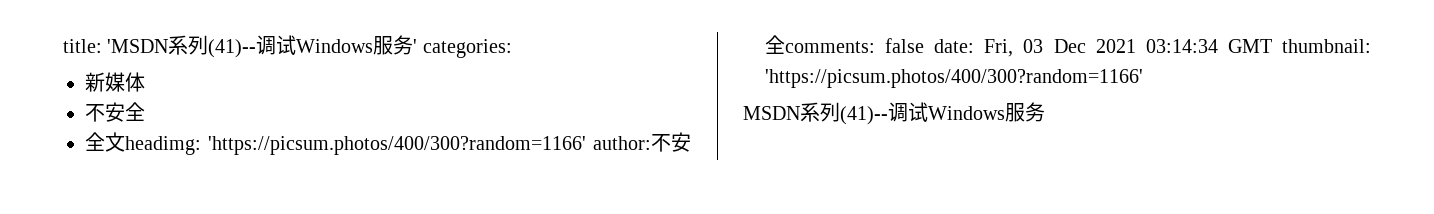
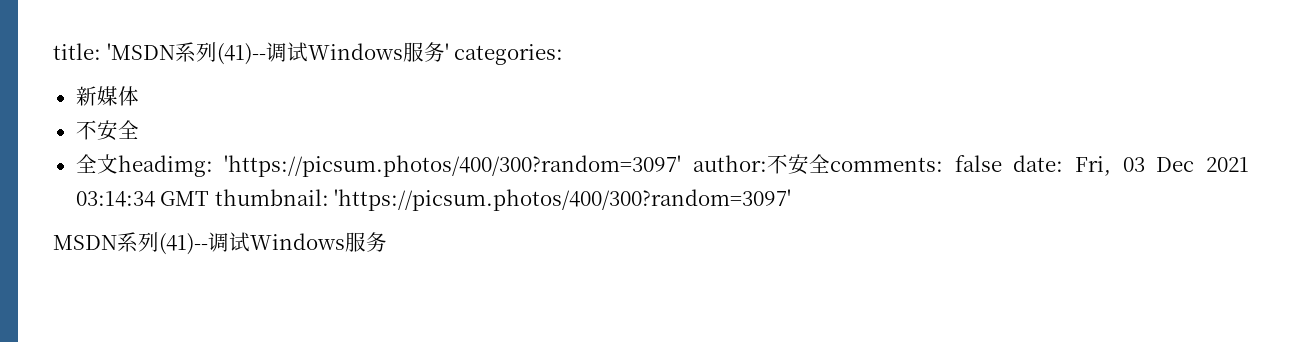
- 全文headimg: 'https://picsum.photos/400/300?random=1166' author:不安全comments: false date: Fri, 03 Dec 2021 03:14:34 GMT thumbnail: 'https://picsum.photos/400/300?random=1166'
+ 全文headimg: 'https://picsum.photos/400/300?random=3097' author:不安全comments: false date: Fri, 03 Dec 2021 03:14:34 GMT thumbnail: 'https://picsum.photos/400/300?random=3097'

